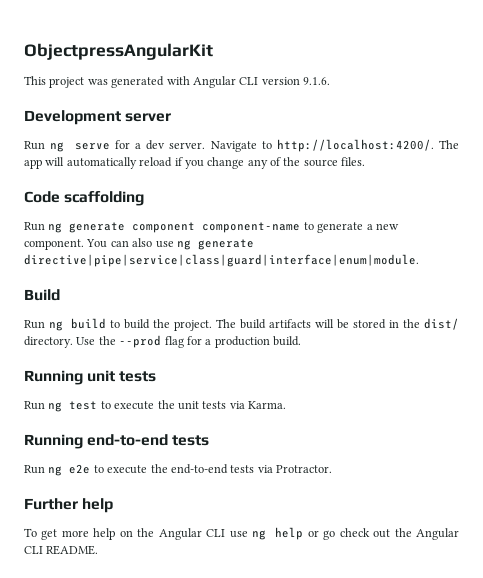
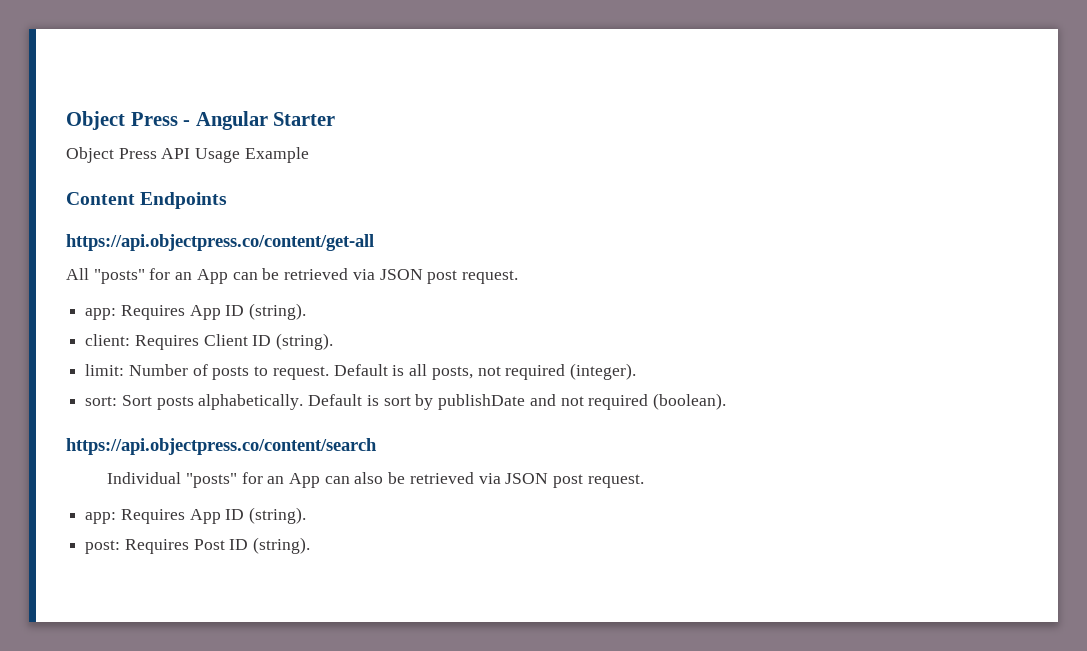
- ObjectpressAngularKit
- This project was generated with Angular CLI version 9.1.6.
- Development server
- Run ng serve for a dev server. Navigate to http://localhost:4200/. The app will automatically reload if you change any of the source files.
- Code scaffolding
- Run ng generate component component-name to generate a new component. You can also use ng generate directive|pipe|service|class|guard|interface|enum|module.
- Build
- Run ng build to build the project. The build artifacts will be stored in the dist/ directory. Use the --prod flag for a production build.
- Running unit tests
- Run ng test to execute the unit tests via Karma.
- Running end-to-end tests
- Run ng e2e to execute the end-to-end tests via Protractor.
- Further help
- To get more help on the Angular CLI use ng help or go check out the Angular CLI README.
+ Object Press - Angular Starter
+ Object Press API Usage Example
+ Content Endpoints
+ https://api.objectpress.co/content/get-all
+ All "posts" for an App can be retrieved via JSON post request.
+ app: Requires App ID (string).
+ client: Requires Client ID (string).
+ limit: Number of posts to request. Default is all posts, not required (integer).
+ sort: Sort posts alphabetically. Default is sort by publishDate and not required (boolean).
+ https://api.objectpress.co/content/search
+ Individual "posts" for an App can also be retrieved via JSON post request.
+ app: Requires App ID (string).
+ post: Requires Post ID (string).

